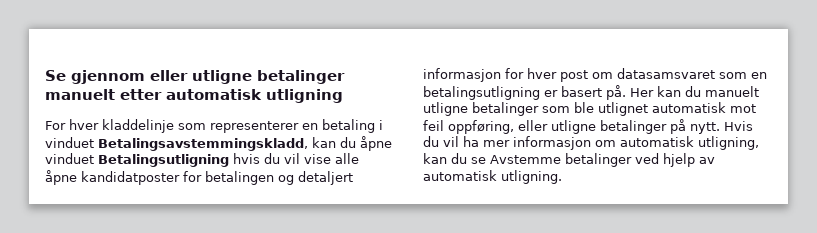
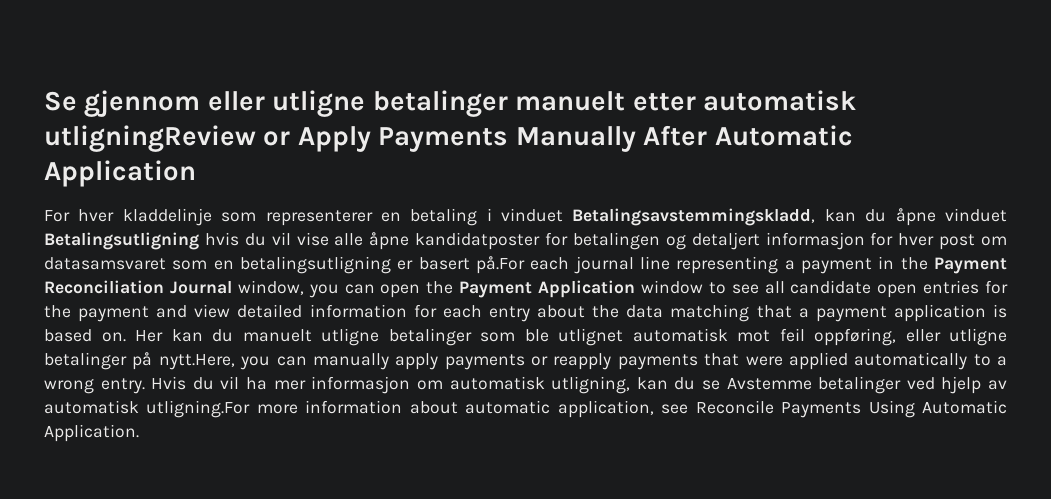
- Se gjennom eller utligne betalinger manuelt etter automatisk utligning
+ Se gjennom eller utligne betalinger manuelt etter automatisk utligningReview or Apply Payments Manually After Automatic Application
- For hver kladdelinje som representerer en betaling i vinduet Betalingsavstemmingskladd, kan du åpne vinduet Betalingsutligning hvis du vil vise alle åpne kandidatposter for betalingen og detaljert informasjon for hver post om datasamsvaret som en betalingsutligning er basert på.
+ For hver kladdelinje som representerer en betaling i vinduet Betalingsavstemmingskladd, kan du åpne vinduet Betalingsutligning hvis du vil vise alle åpne kandidatposter for betalingen og detaljert informasjon for hver post om datasamsvaret som en betalingsutligning er basert på.For each journal line representing a payment in the Payment Reconciliation Journal window, you can open the Payment Application window to see all candidate open entries for the payment and view detailed information for each entry about the data matching that a payment application is based on.
- Her kan du manuelt utligne betalinger som ble utlignet automatisk mot feil oppføring, eller utligne betalinger på nytt.
+ Her kan du manuelt utligne betalinger som ble utlignet automatisk mot feil oppføring, eller utligne betalinger på nytt.Here, you can manually apply payments or reapply payments that were applied automatically to a wrong entry.
- Hvis du vil ha mer informasjon om automatisk utligning, kan du se Avstemme betalinger ved hjelp av automatisk utligning.
+ Hvis du vil ha mer informasjon om automatisk utligning, kan du se Avstemme betalinger ved hjelp av automatisk utligning.For more information about automatic application, see Reconcile Payments Using Automatic Application.

